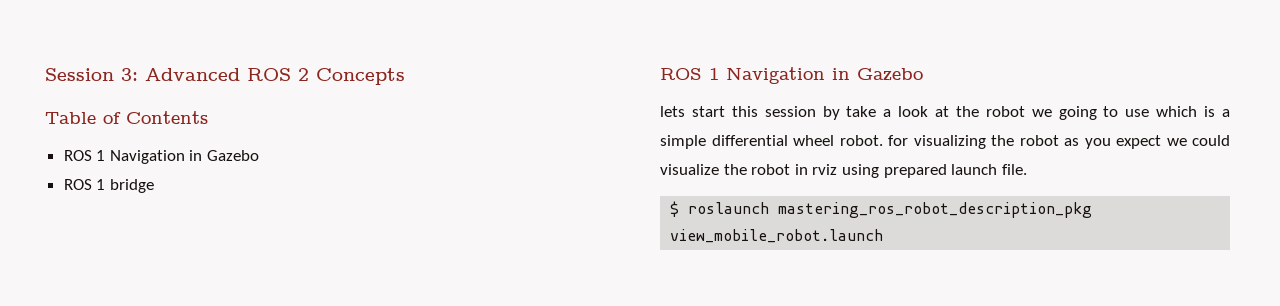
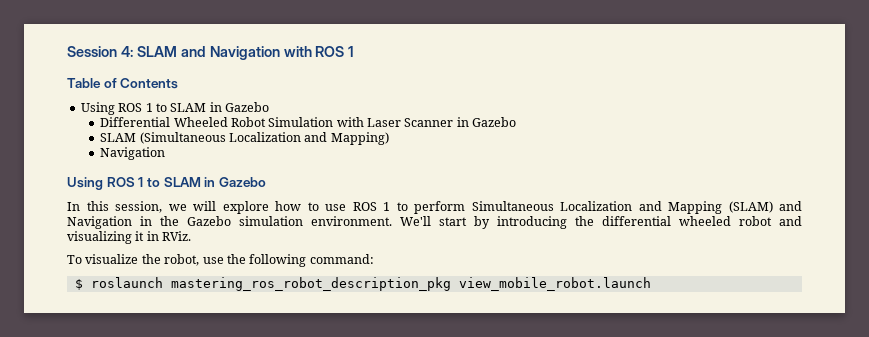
- Session 3: Advanced ROS 2 Concepts
+ Session 4: SLAM and Navigation with ROS 1
  Table of Contents
- ROS 1 Navigation in Gazebo
- ROS 1 bridge
- ROS 1 Navigation in Gazebo
- lets start this session by take a look at the robot we going to use which is a simple differential wheel robot. for visualizing the robot as you expect we could visualize the robot in rviz using prepared launch file.
+ Using ROS 1 to SLAM in Gazebo
+ Differential Wheeled Robot Simulation with Laser Scanner in Gazebo
+ SLAM (Simultaneous Localization and Mapping)
+ Navigation
+ Using ROS 1 to SLAM in Gazebo
+ In this session, we will explore how to use ROS 1 to perform Simultaneous Localization and Mapping (SLAM) and Navigation in the Gazebo simulation environment. We'll start by introducing the differential wheeled robot and visualizing it in RViz.
+ To visualize the robot, use the following command:

